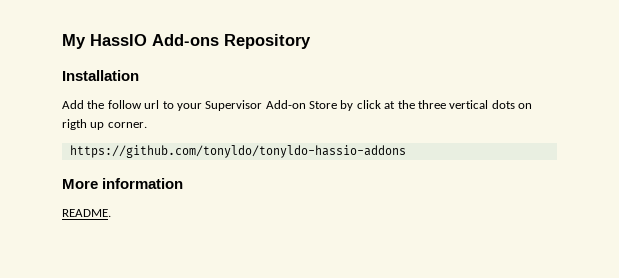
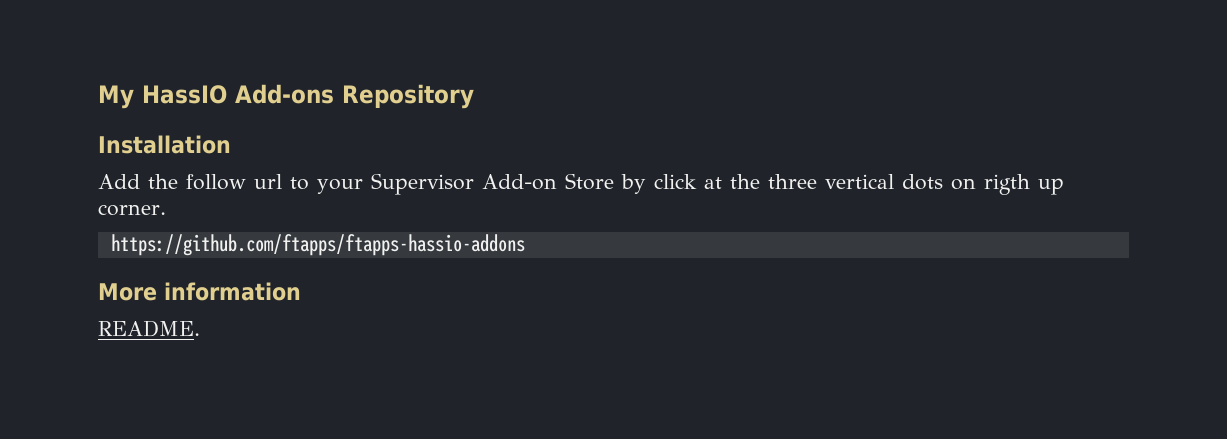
- https://github.com/tonyldo/tonyldo-hassio-addons
+ https://github.com/ftapps/ftapps-hassio-addons

